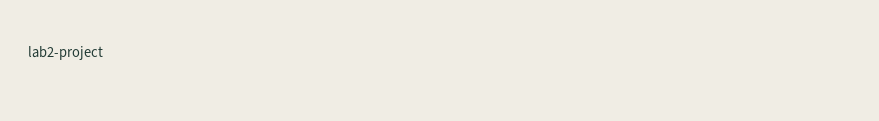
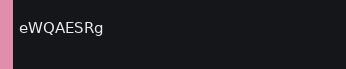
- lab2-project
+ eWQAESRg

